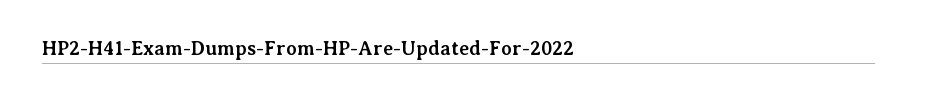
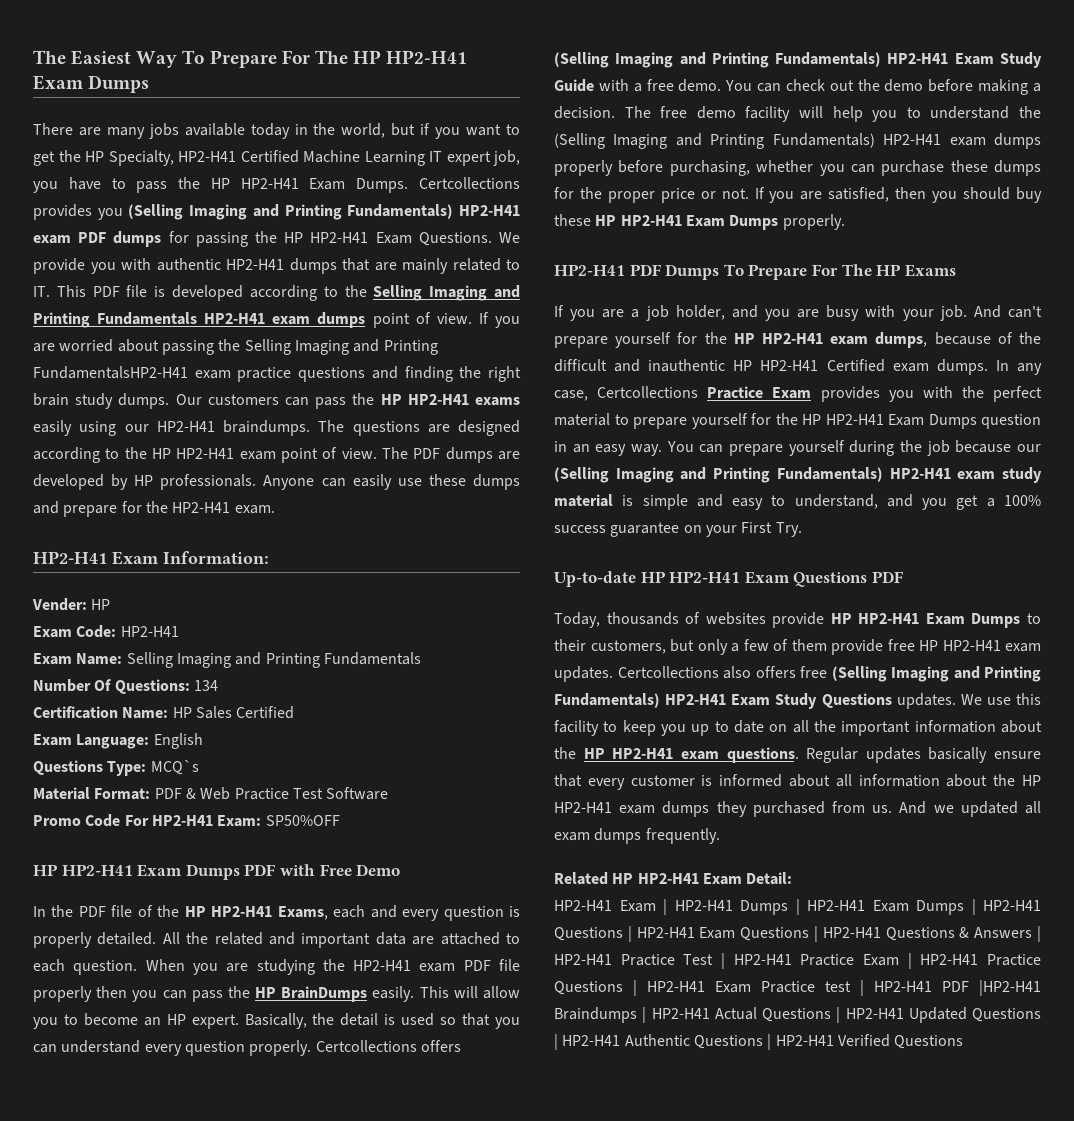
- HP2-H41-Exam-Dumps-From-HP-Are-Updated-For-2022
+ The Easiest Way To Prepare For The HP HP2-H41 Exam Dumps
+ There are many jobs available today in the world, but if you want to get the HP Specialty, HP2-H41 Certified Machine Learning IT expert job, you have to pass the HP HP2-H41 Exam Dumps. Certcollections provides you (Selling Imaging and Printing Fundamentals) HP2-H41 exam PDF dumps for passing the HP HP2-H41 Exam Questions. We provide you with authentic HP2-H41 dumps that are mainly related to IT. This PDF file is developed according to the Selling Imaging and Printing Fundamentals HP2-H41 exam dumps point of view. If you are worried about passing the Selling Imaging and Printing FundamentalsHP2-H41 exam practice questions and finding the right brain study dumps. Our customers can pass the HP HP2-H41 exams easily using our HP2-H41 braindumps. The questions are designed according to the HP HP2-H41 exam point of view. The PDF dumps are developed by HP professionals. Anyone can easily use these dumps and prepare for the HP2-H41 exam.
+ HP2-H41 Exam Information:
+ Vender: HP
+ Exam Code: HP2-H41
+ Exam Name: Selling Imaging and Printing Fundamentals
+ Number Of Questions: 134
+ Certification Name: HP Sales Certified
+ Exam Language: English
+ Questions Type: MCQ`s
+ Material Format: PDF & Web Practice Test Software
+ Promo Code For HP2-H41 Exam: SP50%OFF
+ HP HP2-H41 Exam Dumps PDF with Free Demo
+ In the PDF file of the HP HP2-H41 Exams, each and every question is properly detailed. All the related and important data are attached to each question. When you are studying the HP2-H41 exam PDF file properly then you can pass the HP BrainDumps easily. This will allow you to become an HP expert. Basically, the detail is used so that you can understand every question properly. Certcollections offers (Selling Imaging and Printing Fundamentals) HP2-H41 Exam Study Guide with a free demo. You can check out the demo before making a decision. The free demo facility will help you to understand the (Selling Imaging and Printing Fundamentals) HP2-H41 exam dumps properly before purchasing, whether you can purchase these dumps for the proper price or not. If you are satisfied, then you should buy these HP HP2-H41 Exam Dumps properly.
+ HP2-H41 PDF Dumps To Prepare For The HP Exams
+ If you are a job holder, and you are busy with your job. And can't prepare yourself for the HP HP2-H41 exam dumps, because of the difficult and inauthentic HP HP2-H41 Certified exam dumps. In any case, Certcollections Practice Exam provides you with the perfect material to prepare yourself for the HP HP2-H41 Exam Dumps question in an easy way. You can prepare yourself during the job because our (Selling Imaging and Printing Fundamentals) HP2-H41 exam study material is simple and easy to understand, and you get a 100% success guarantee on your First Try.
+ Up-to-date HP HP2-H41 Exam Questions PDF
+ Today, thousands of websites provide HP HP2-H41 Exam Dumps to their customers, but only a few of them provide free HP HP2-H41 exam updates. Certcollections also offers free (Selling Imaging and Printing Fundamentals) HP2-H41 Exam Study Questions updates. We use this facility to keep you up to date on all the important information about the HP HP2-H41 exam questions. Regular updates basically ensure that every customer is informed about all information about the HP HP2-H41 exam dumps they purchased from us. And we updated all exam dumps frequently.
+ Related HP HP2-H41 Exam Detail:
+ HP2-H41 Exam | HP2-H41 Dumps | HP2-H41 Exam Dumps | HP2-H41 Questions | HP2-H41 Exam Questions | HP2-H41 Questions & Answers | HP2-H41 Practice Test | HP2-H41 Practice Exam | HP2-H41 Practice Questions | HP2-H41 Exam Practice test | HP2-H41 PDF |HP2-H41 Braindumps | HP2-H41 Actual Questions | HP2-H41 Updated Questions | HP2-H41 Authentic Questions | HP2-H41 Verified Questions

